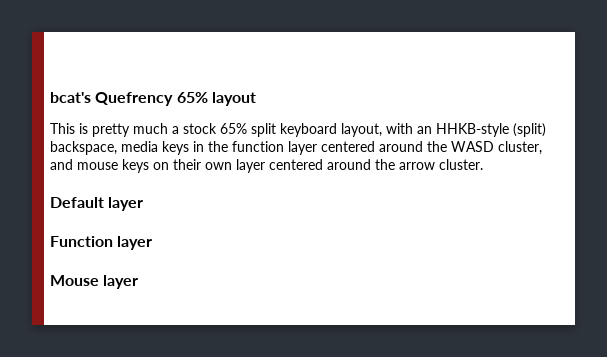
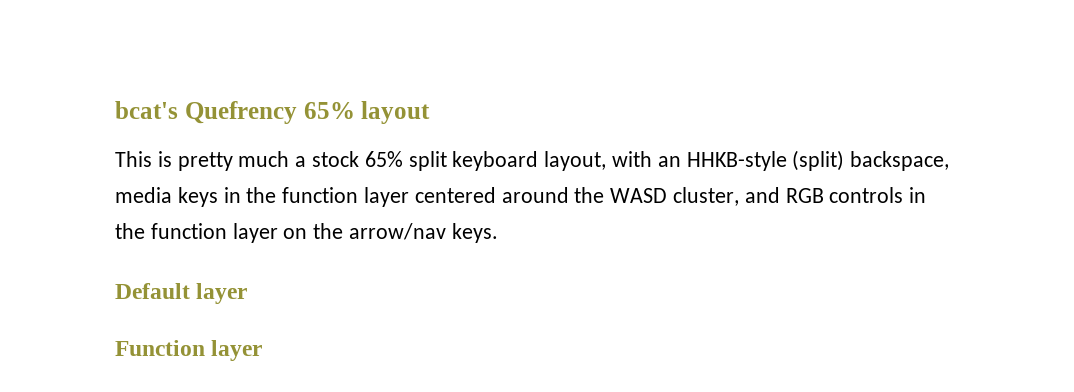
- This is pretty much a stock 65% split keyboard layout, with an HHKB-style (split) backspace, media keys in the function layer centered around the WASD cluster, and mouse keys on their own layer centered around the arrow cluster.
+ This is pretty much a stock 65% split keyboard layout, with an HHKB-style (split) backspace, media keys in the function layer centered around the WASD cluster, and RGB controls in the function layer on the arrow/nav keys.
- Mouse layer

